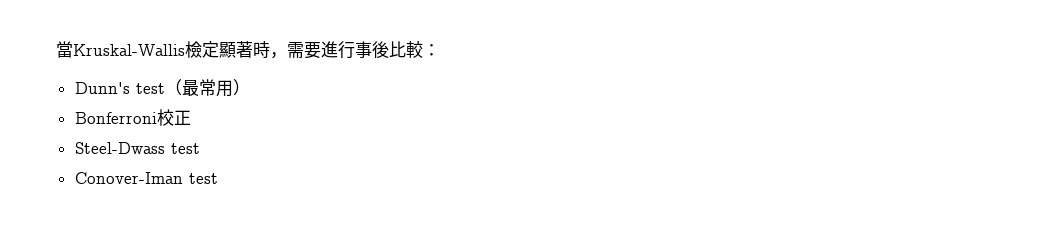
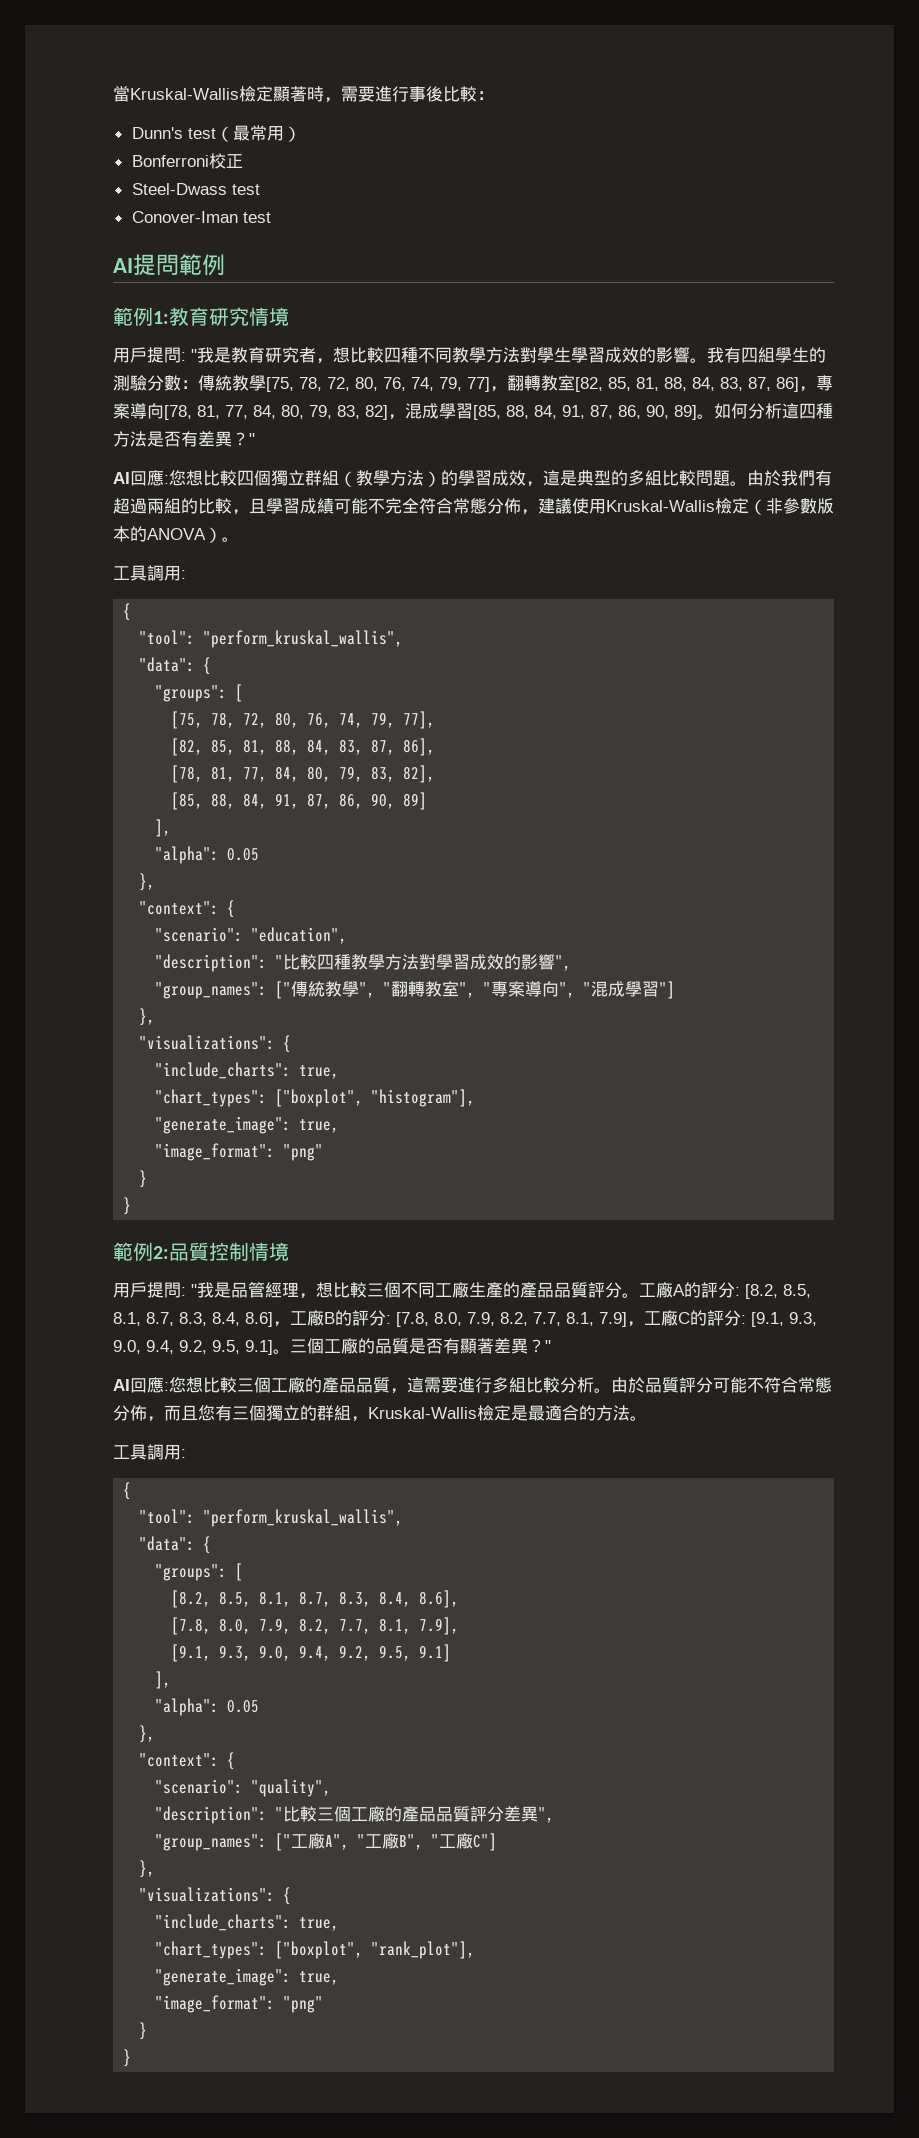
+ AI提問範例
+ 範例1:教育研究情境
+ 用戶提問: "我是教育研究者，想比較四種不同教學方法對學生學習成效的影響。我有四組學生的測驗分數：傳統教學[75, 78, 72, 80, 76, 74, 79, 77]，翻轉教室[82, 85, 81, 88, 84, 83, 87, 86]，專案導向[78, 81, 77, 84, 80, 79, 83, 82]，混成學習[85, 88, 84, 91, 87, 86, 90, 89]。如何分析這四種方法是否有差異？"
+ AI回應:您想比較四個獨立群組（教學方法）的學習成效，這是典型的多組比較問題。由於我們有超過兩組的比較，且學習成績可能不完全符合常態分佈，建議使用Kruskal-Wallis檢定（非參數版本的ANOVA）。
+ 工具調用:
+ {
+ "tool": "perform_kruskal_wallis",
+ "data": {
+ "groups": [
+ [75, 78, 72, 80, 76, 74, 79, 77],
+ [82, 85, 81, 88, 84, 83, 87, 86],
+ [78, 81, 77, 84, 80, 79, 83, 82],
+ [85, 88, 84, 91, 87, 86, 90, 89]
+ ],
+ "alpha": 0.05
+ },
+ "context": {
+ "scenario": "education",
+ "description": "比較四種教學方法對學習成效的影響",
+ "group_names": ["傳統教學", "翻轉教室", "專案導向", "混成學習"]
+ },
+ "visualizations": {
+ "include_charts": true,
+ "chart_types": ["boxplot", "histogram"],
+ "generate_image": true,
+ "image_format": "png"
+ }
+ }
+ 範例2:品質控制情境
+ 用戶提問: "我是品管經理，想比較三個不同工廠生產的產品品質評分。工廠A的評分: [8.2, 8.5, 8.1, 8.7, 8.3, 8.4, 8.6]，工廠B的評分: [7.8, 8.0, 7.9, 8.2, 7.7, 8.1, 7.9]，工廠C的評分: [9.1, 9.3, 9.0, 9.4, 9.2, 9.5, 9.1]。三個工廠的品質是否有顯著差異？"
+ AI回應:您想比較三個工廠的產品品質，這需要進行多組比較分析。由於品質評分可能不符合常態分佈，而且您有三個獨立的群組，Kruskal-Wallis檢定是最適合的方法。
+ 工具調用:
+ {
+ "tool": "perform_kruskal_wallis",
+ "data": {
+ "groups": [
+ [8.2, 8.5, 8.1, 8.7, 8.3, 8.4, 8.6],
+ [7.8, 8.0, 7.9, 8.2, 7.7, 8.1, 7.9],
+ [9.1, 9.3, 9.0, 9.4, 9.2, 9.5, 9.1]
+ ],
+ "alpha": 0.05
+ },
+ "context": {
+ "scenario": "quality",
+ "description": "比較三個工廠的產品品質評分差異",
+ "group_names": ["工廠A", "工廠B", "工廠C"]
+ },
+ "visualizations": {
+ "include_charts": true,
+ "chart_types": ["boxplot", "rank_plot"],
+ "generate_image": true,
+ "image_format": "png"
+ }
+ }

